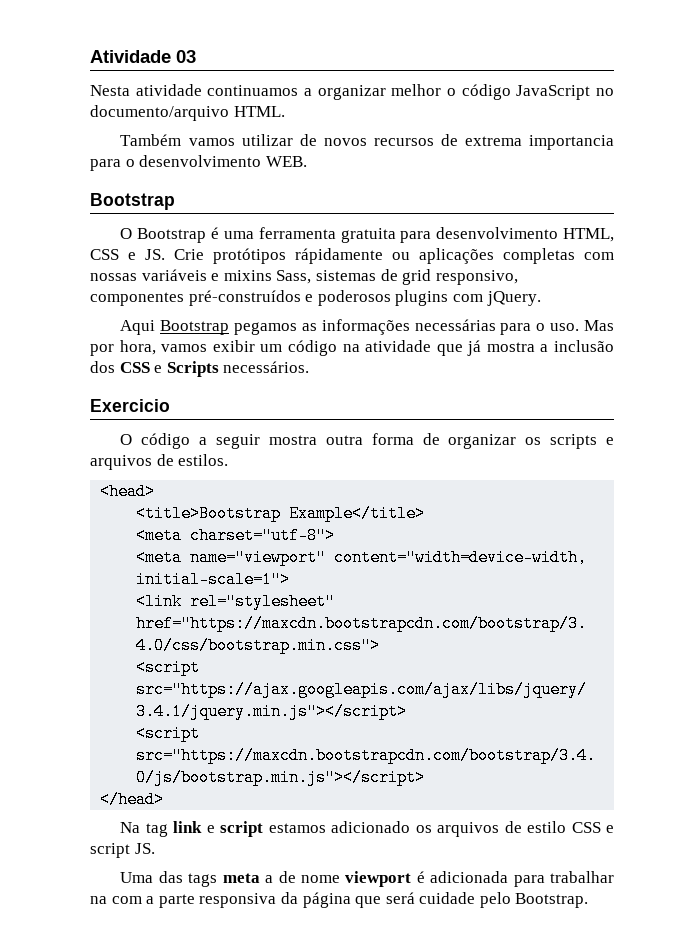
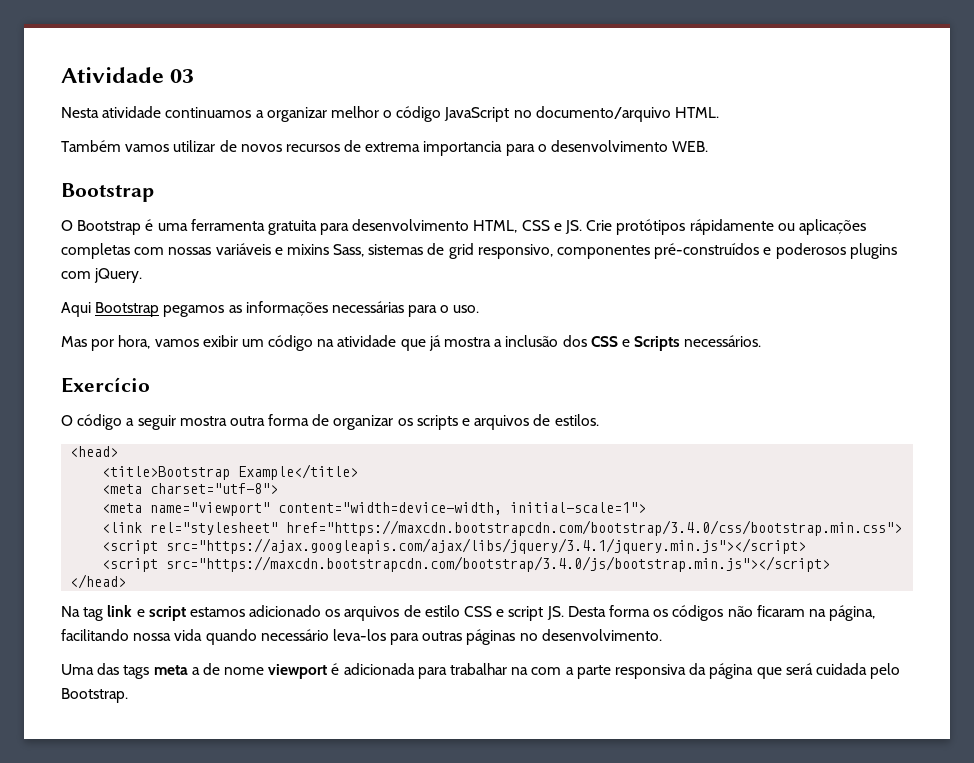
- Aqui Bootstrap pegamos as informações necessárias para o uso. Mas por hora, vamos exibir um código na atividade que já mostra a inclusão dos CSS e Scripts necessários.
+ Aqui Bootstrap pegamos as informações necessárias para o uso.
+ Mas por hora, vamos exibir um código na atividade que já mostra a inclusão dos CSS e Scripts necessários.
- Exercicio
+ Exercício
- Na tag link e script estamos adicionado os arquivos de estilo CSS e script JS.
+ Na tag link e script estamos adicionado os arquivos de estilo CSS e script JS. Desta forma os códigos não ficaram na página, facilitando nossa vida quando necessário leva-los para outras páginas no desenvolvimento.
- Uma das tags meta a de nome viewport é adicionada para trabalhar na com a parte responsiva da página que será cuidade pelo Bootstrap.
+ Uma das tags meta a de nome viewport é adicionada para trabalhar na com a parte responsiva da página que será cuidada pelo Bootstrap.

